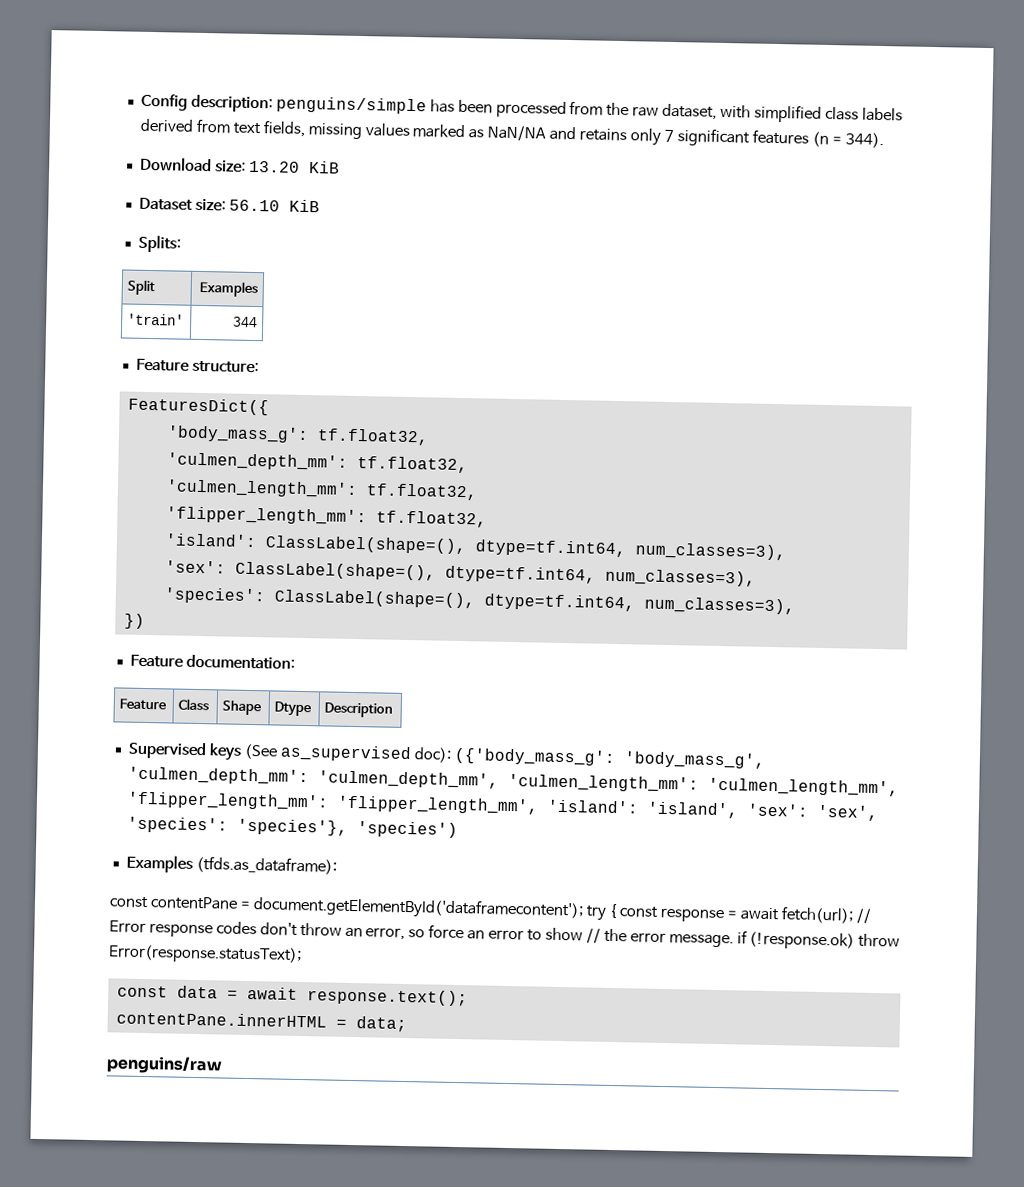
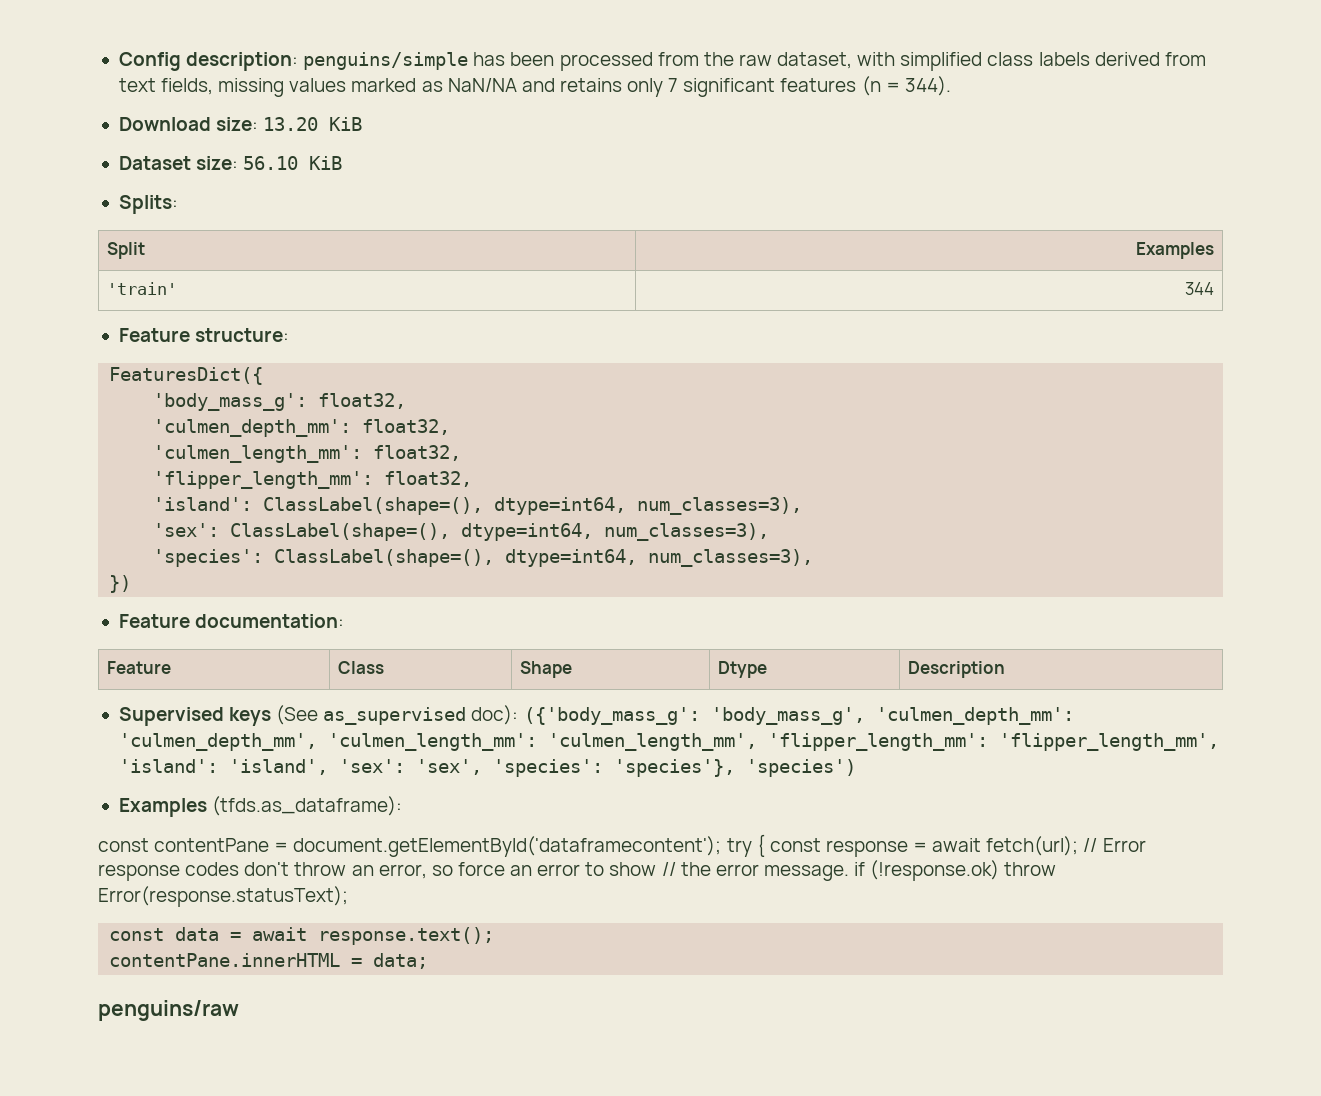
- 'body_mass_g': tf.float32,
- 'culmen_depth_mm': tf.float32,
- 'culmen_length_mm': tf.float32,
- 'flipper_length_mm': tf.float32,
+ 'body_mass_g': float32,
+ 'culmen_depth_mm': float32,
+ 'culmen_length_mm': float32,
+ 'flipper_length_mm': float32,
- 'island': ClassLabel(shape=(), dtype=tf.int64, num_classes=3),
+ 'island': ClassLabel(shape=(), dtype=int64, num_classes=3),
- 'sex': ClassLabel(shape=(), dtype=tf.int64, num_classes=3),
+ 'sex': ClassLabel(shape=(), dtype=int64, num_classes=3),
- 'species': ClassLabel(shape=(), dtype=tf.int64, num_classes=3),
+ 'species': ClassLabel(shape=(), dtype=int64, num_classes=3),

